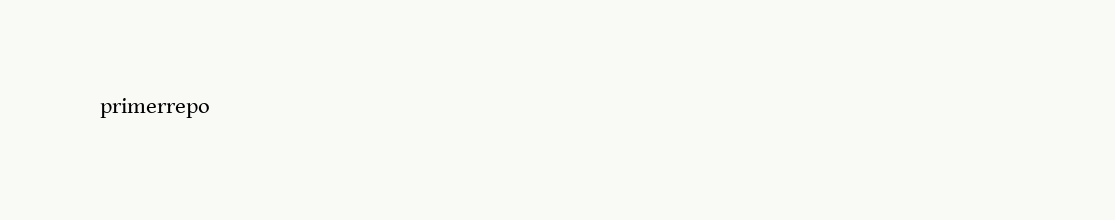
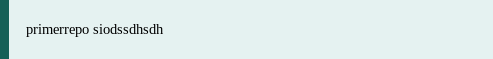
- primerrepo
+ primerrepo siodssdhsdh

